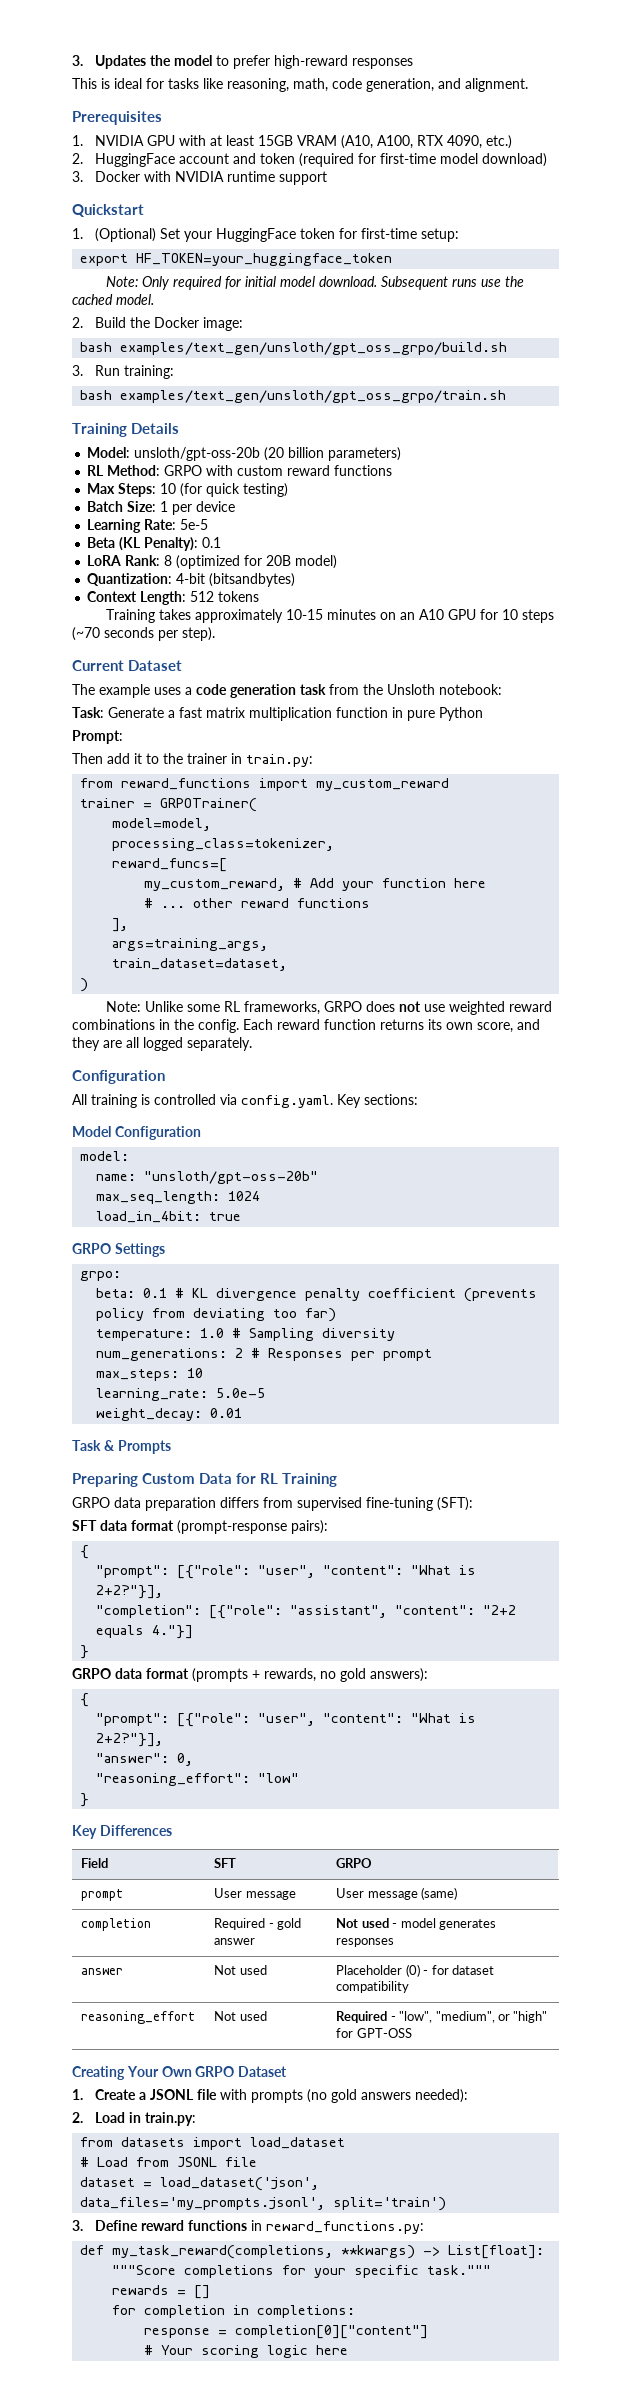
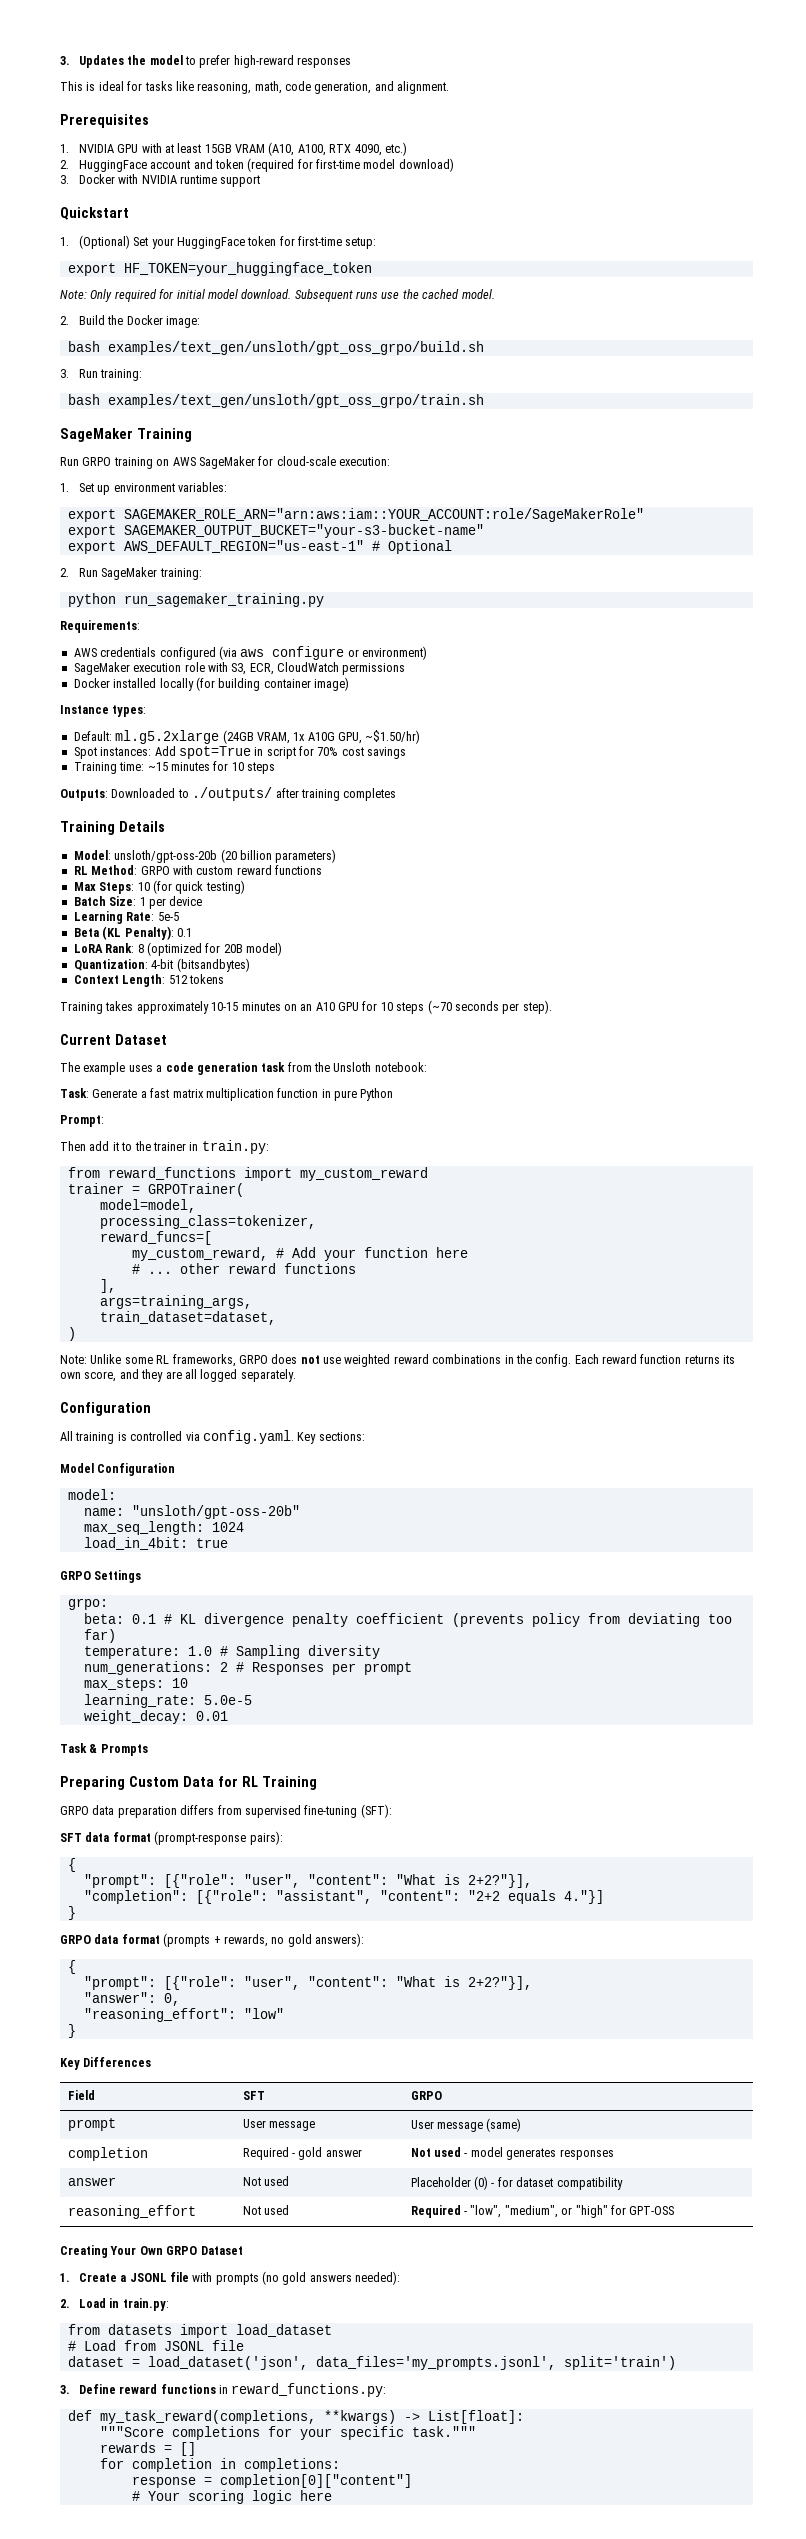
+ SageMaker Training
+ Run GRPO training on AWS SageMaker for cloud-scale execution:
+ 1. Set up environment variables:
+ export SAGEMAKER_ROLE_ARN="arn:aws:iam::YOUR_ACCOUNT:role/SageMakerRole"
+ export SAGEMAKER_OUTPUT_BUCKET="your-s3-bucket-name"
+ export AWS_DEFAULT_REGION="us-east-1" # Optional
+ 2. Run SageMaker training:
+ python run_sagemaker_training.py
+ Requirements:
+ AWS credentials configured (via aws configure or environment)
+ SageMaker execution role with S3, ECR, CloudWatch permissions
+ Docker installed locally (for building container image)
+ Instance types:
+ Default: ml.g5.2xlarge (24GB VRAM, 1x A10G GPU, ~$1.50/hr)
+ Spot instances: Add spot=True in script for 70% cost savings
+ Training time: ~15 minutes for 10 steps
+ Outputs: Downloaded to ./outputs/ after training completes

